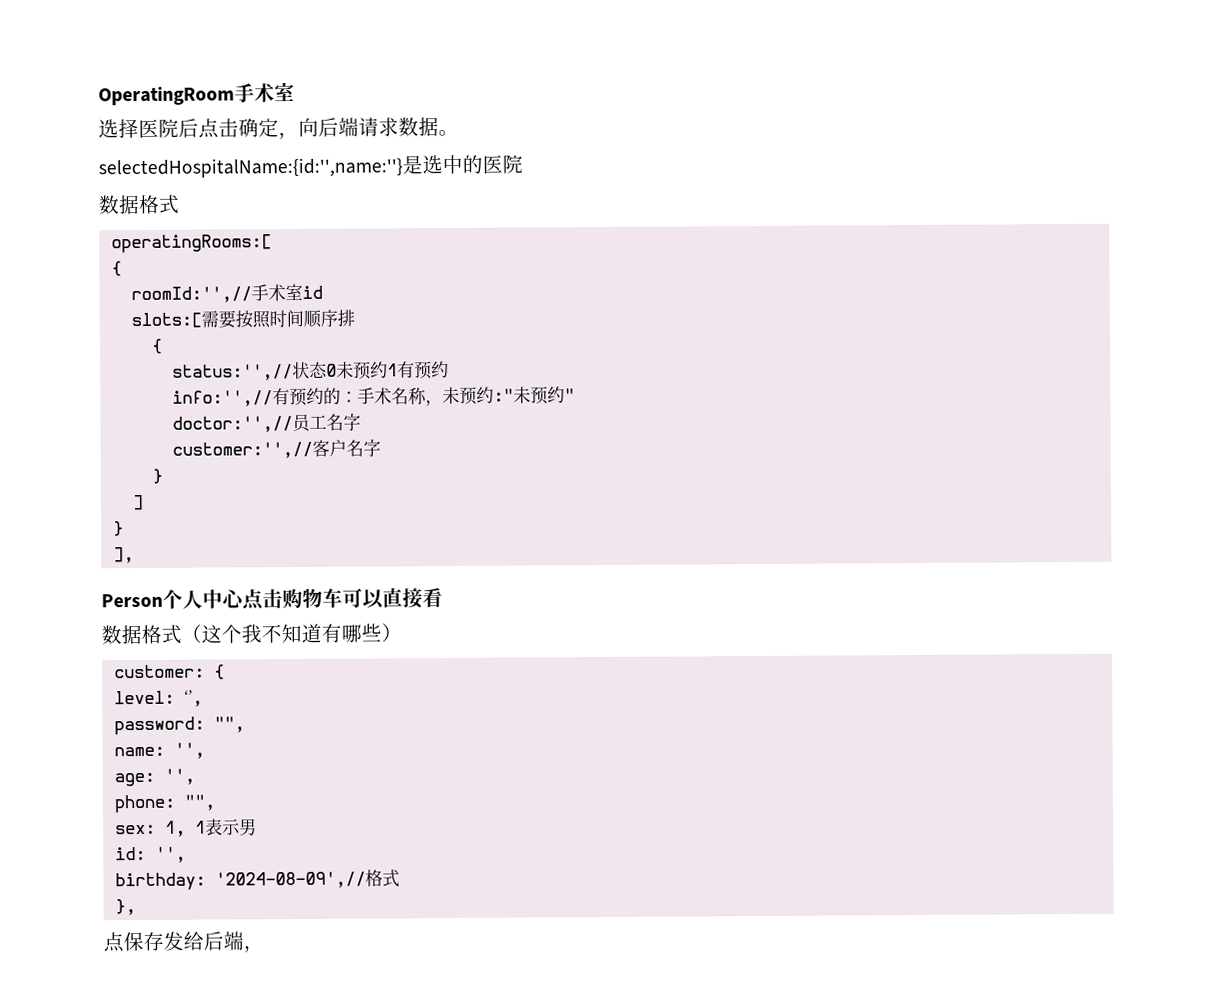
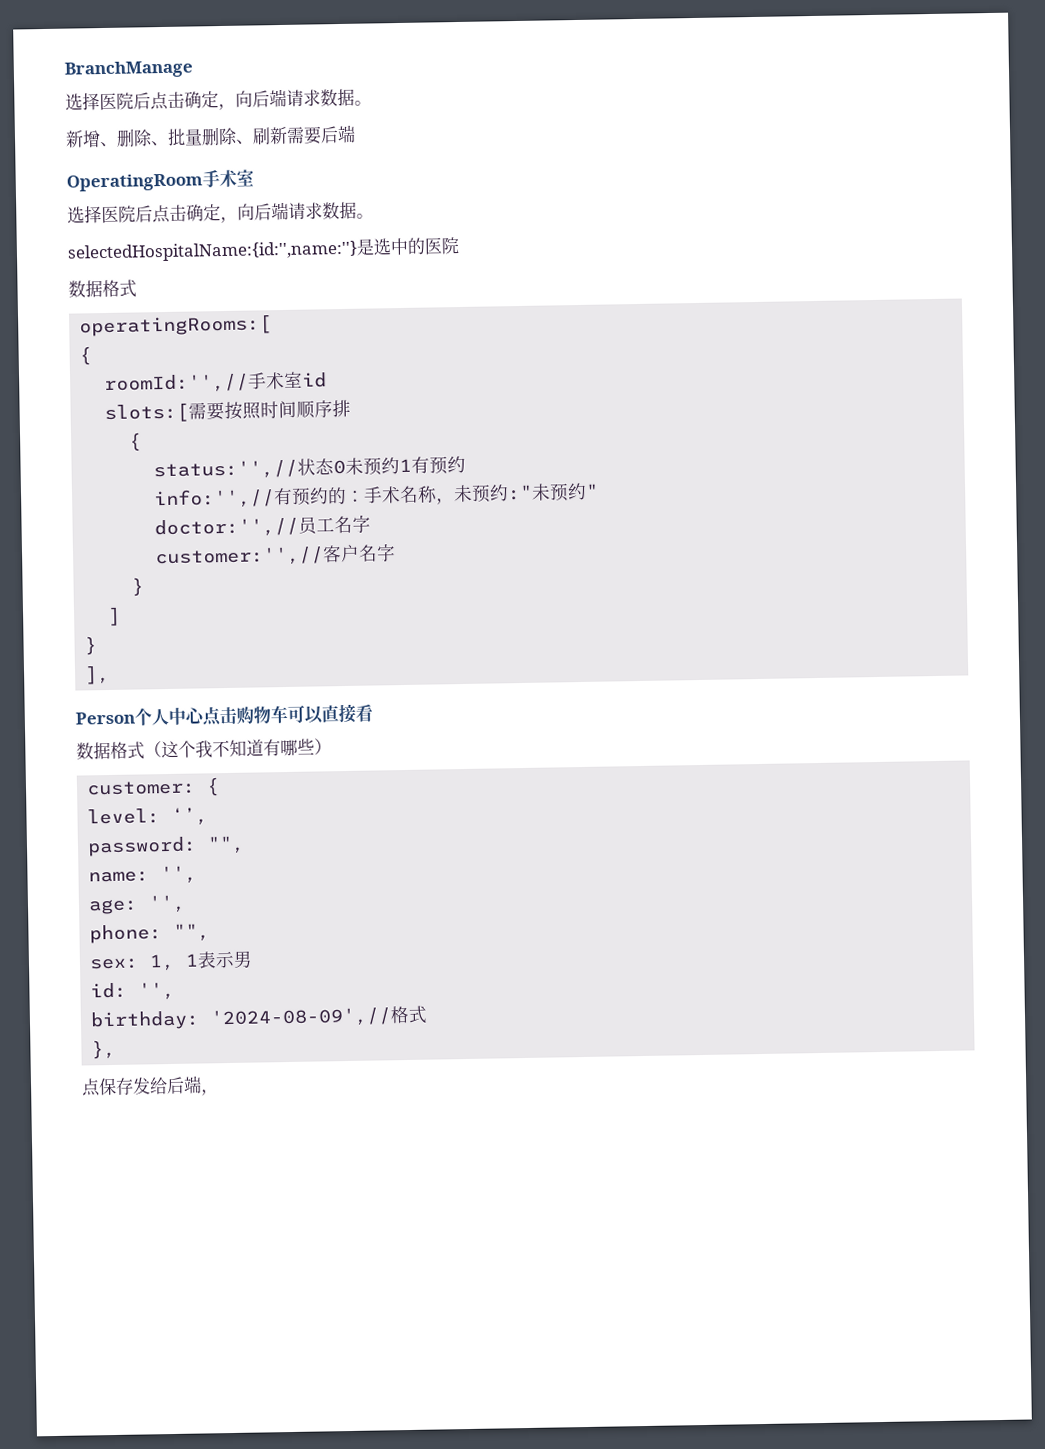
+ BranchManage
+ 选择医院后点击确定，向后端请求数据。
+ 新增、删除、批量删除、刷新需要后端

